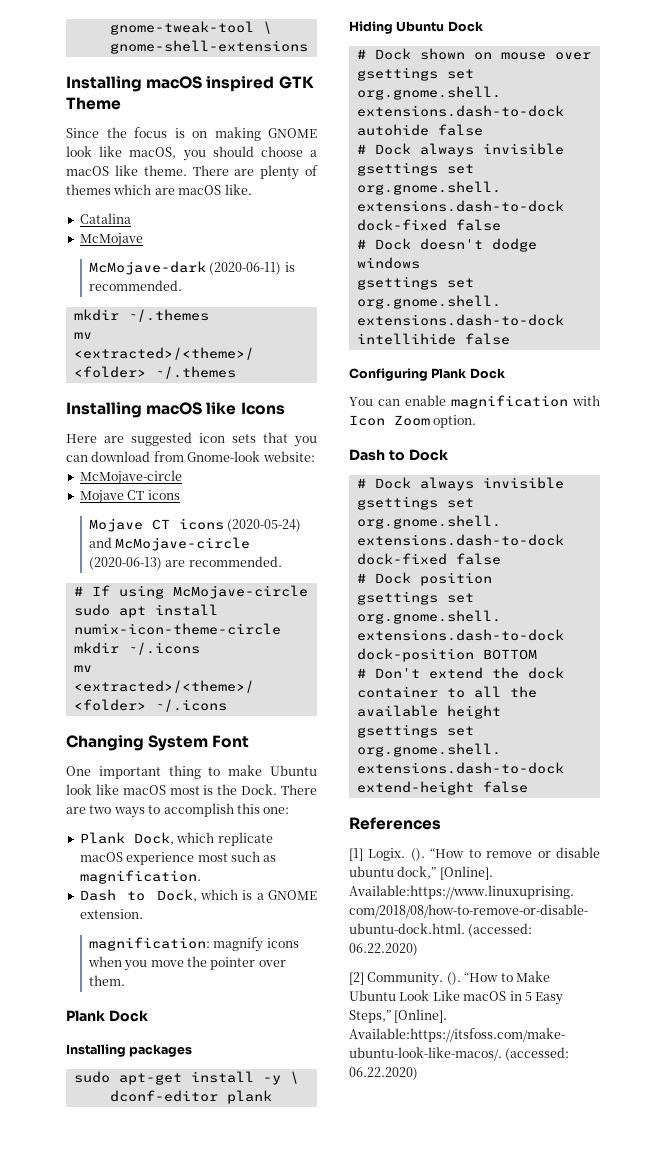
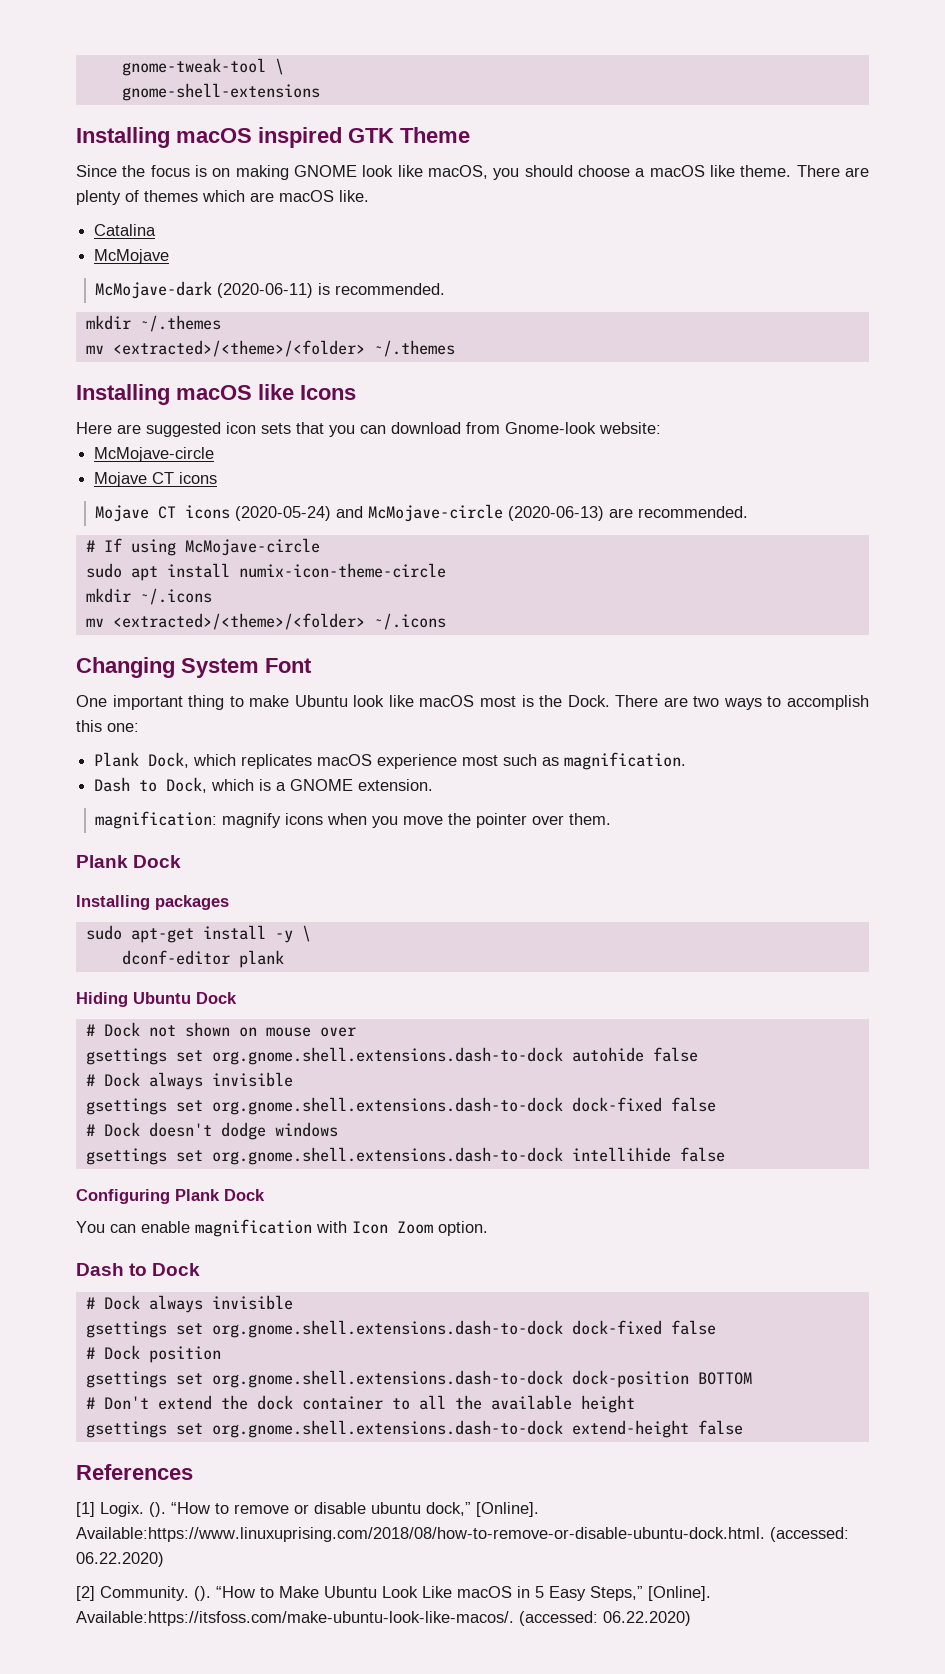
- Plank Dock, which replicate macOS experience most such as magnification.
+ Plank Dock, which replicates macOS experience most such as magnification.
- # Dock shown on mouse over
+ # Dock not shown on mouse over

